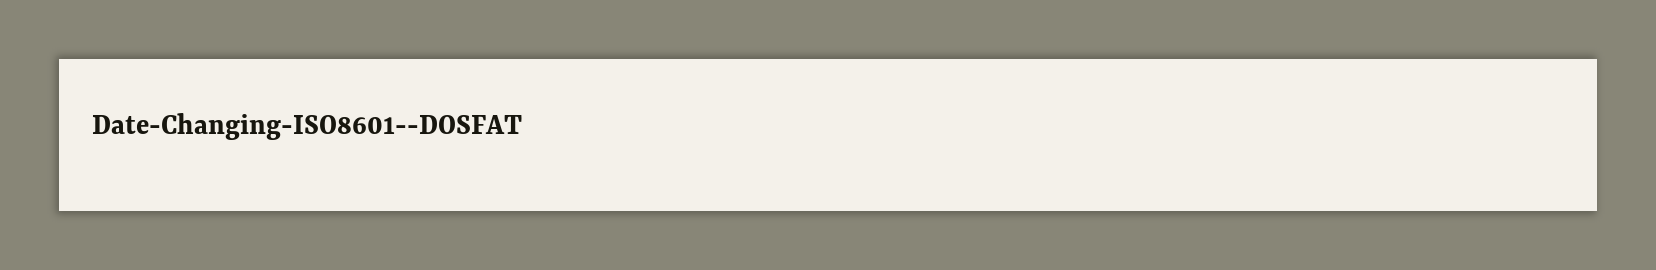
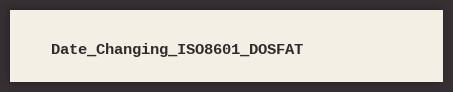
- Date-Changing-ISO8601--DOSFAT
+ Date_Changing_ISO8601_DOSFAT

